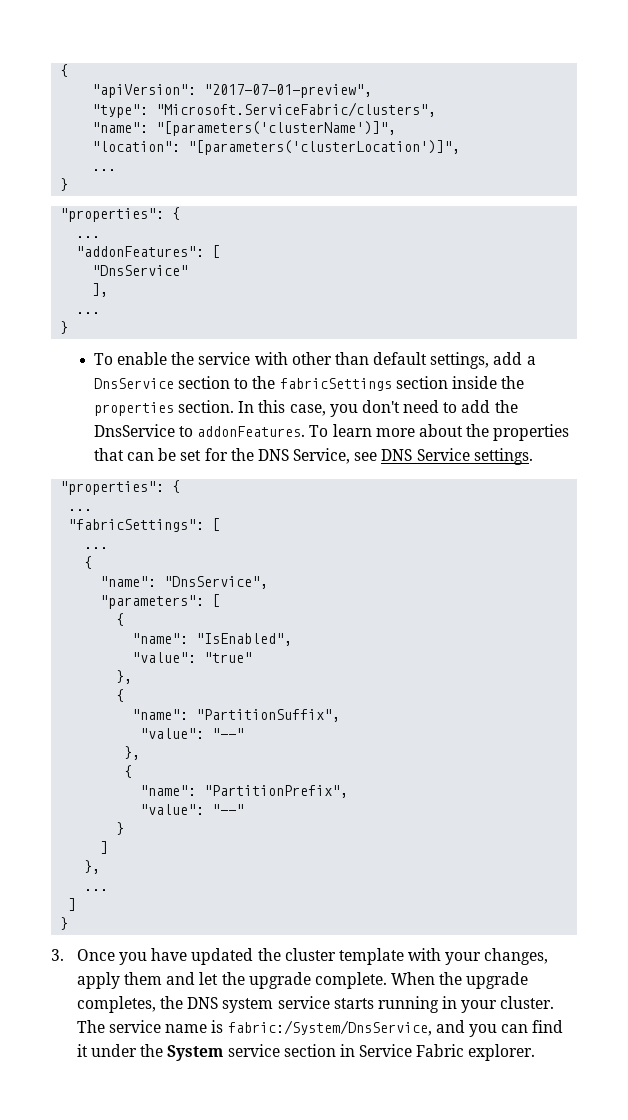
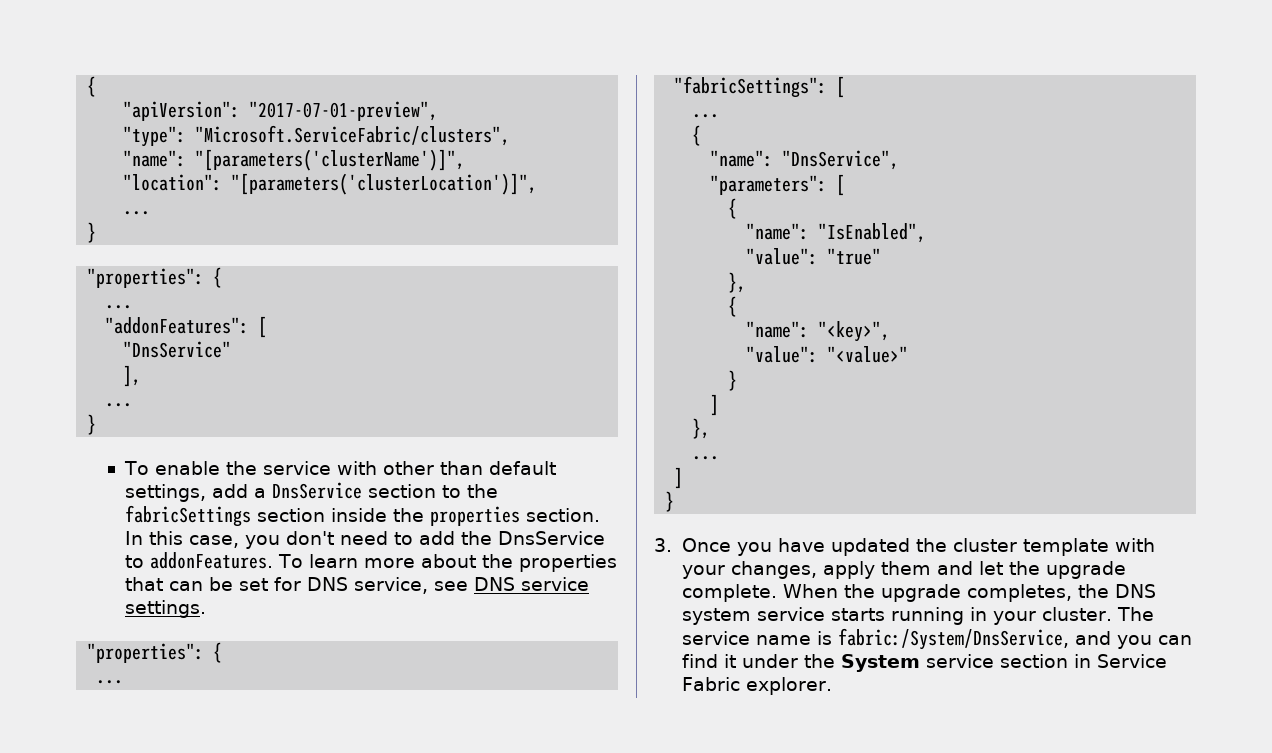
- To learn more about the properties that can be set for the DNS Service, see DNS Service settings.
+ To learn more about the properties that can be set for DNS service, see DNS service settings.
- "name": "PartitionSuffix",
- "value": "--"
- },
- {
- "name": "PartitionPrefix",
- "value": "--"
+ "name": "<key>",
+ "value": "<value>"

